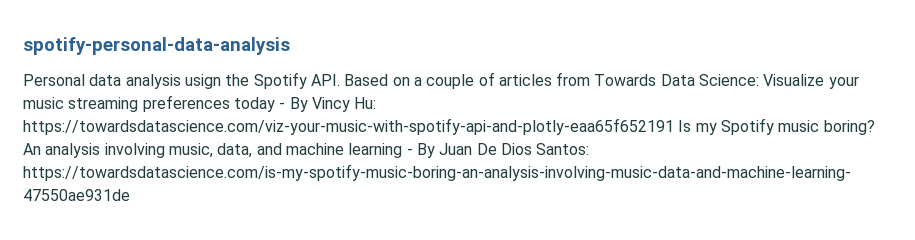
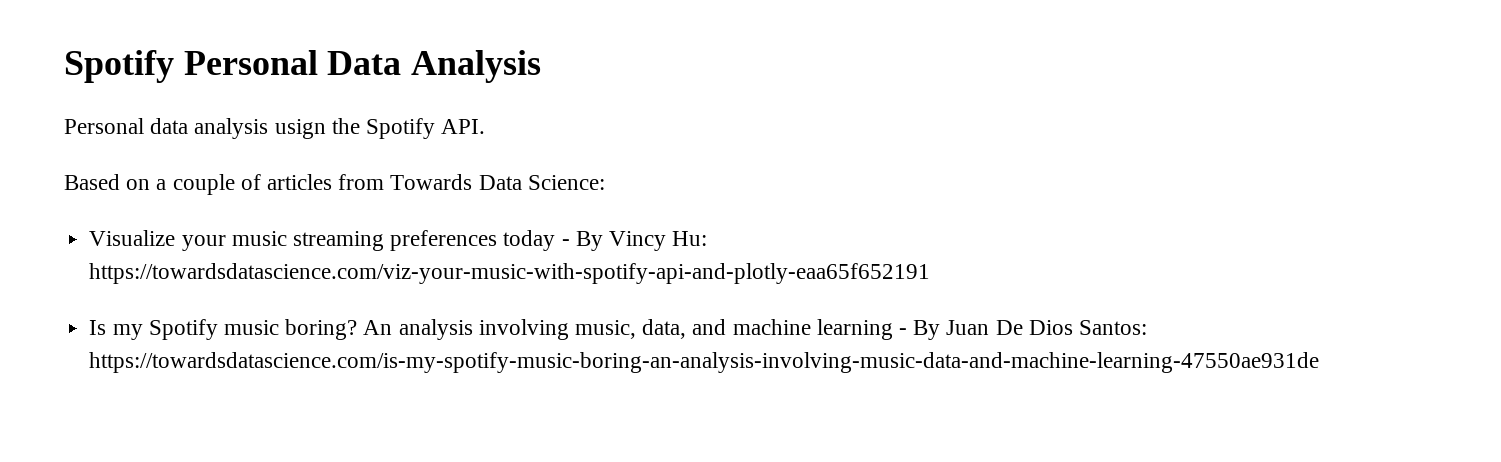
- spotify-personal-data-analysis
+ Spotify Personal Data Analysis
- Personal data analysis usign the Spotify API. Based on a couple of articles from Towards Data Science: Visualize your music streaming preferences today - By Vincy Hu: https://towardsdatascience.com/viz-your-music-with-spotify-api-and-plotly-eaa65f652191 Is my Spotify music boring?
+ Personal data analysis usign the Spotify API.
+ Based on a couple of articles from Towards Data Science:
+ Visualize your music streaming preferences today - By Vincy Hu: https://towardsdatascience.com/viz-your-music-with-spotify-api-and-plotly-eaa65f652191
+ Is my Spotify music boring?

